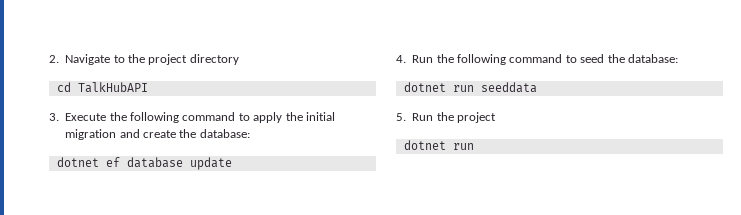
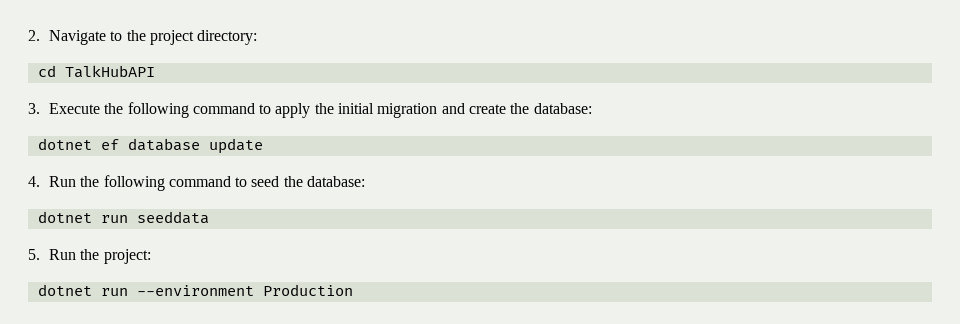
- 2. Navigate to the project directory
+ 2. Navigate to the project directory:
- 5. Run the project
- dotnet run
+ 5. Run the project:
+ dotnet run --environment Production

